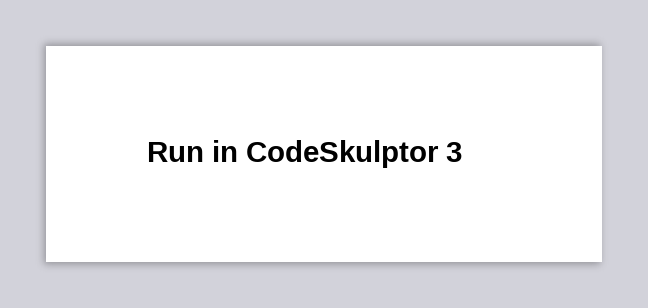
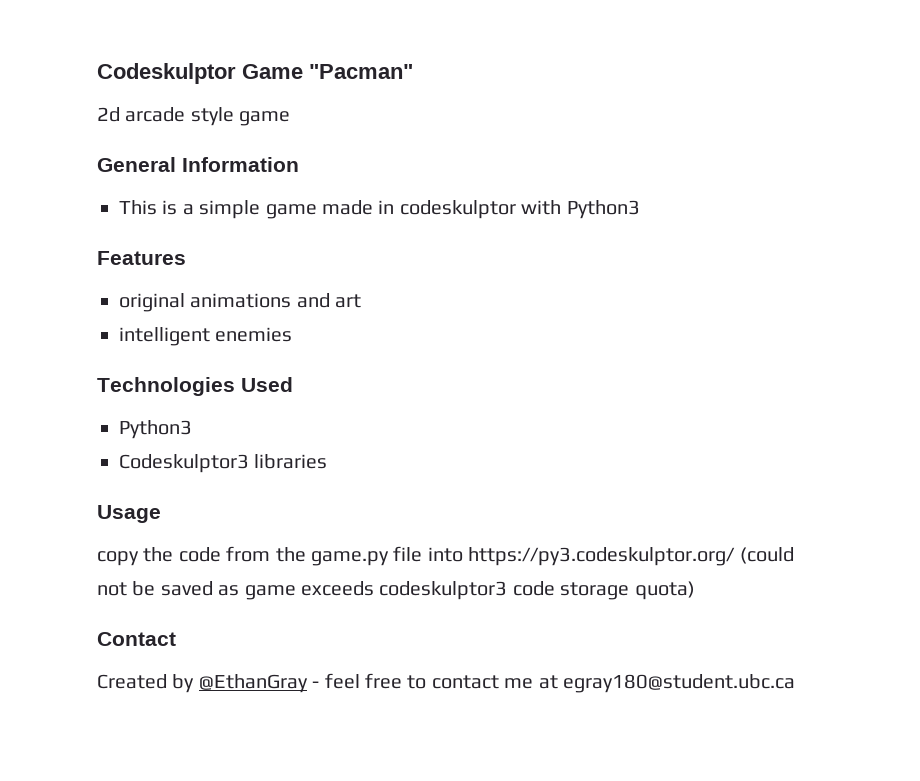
- Run in CodeSkulptor 3
+ Codeskulptor Game "Pacman"
+ 2d arcade style game
+ General Information
+ This is a simple game made in codeskulptor with Python3
+ Features
+ original animations and art
+ intelligent enemies
+ Technologies Used
+ Python3
+ Codeskulptor3 libraries
+ Usage
+ copy the code from the game.py file into https://py3.codeskulptor.org/ (could not be saved as game exceeds codeskulptor3 code storage quota)
+ Contact
+ Created by @EthanGray - feel free to contact me at egray180@student.ubc.ca

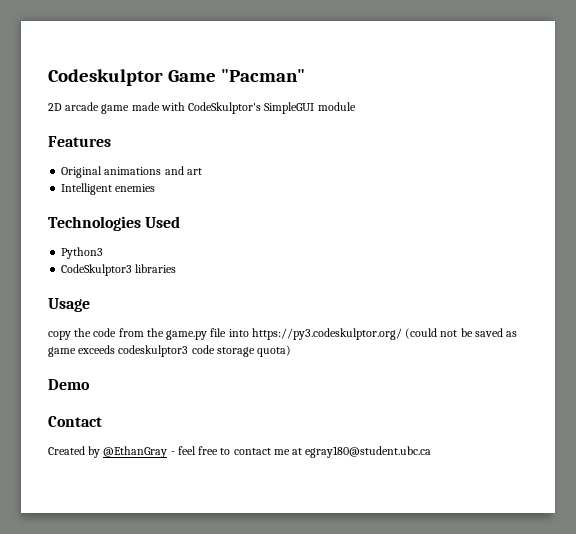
- 2d arcade style game
- General Information
- This is a simple game made in codeskulptor with Python3
+ 2D arcade game made with CodeSkulptor's SimpleGUI module
- original animations and art
+ Original animations and art
- intelligent enemies
+ Intelligent enemies
- Codeskulptor3 libraries
+ CodeSkulptor3 libraries
+ Demo

